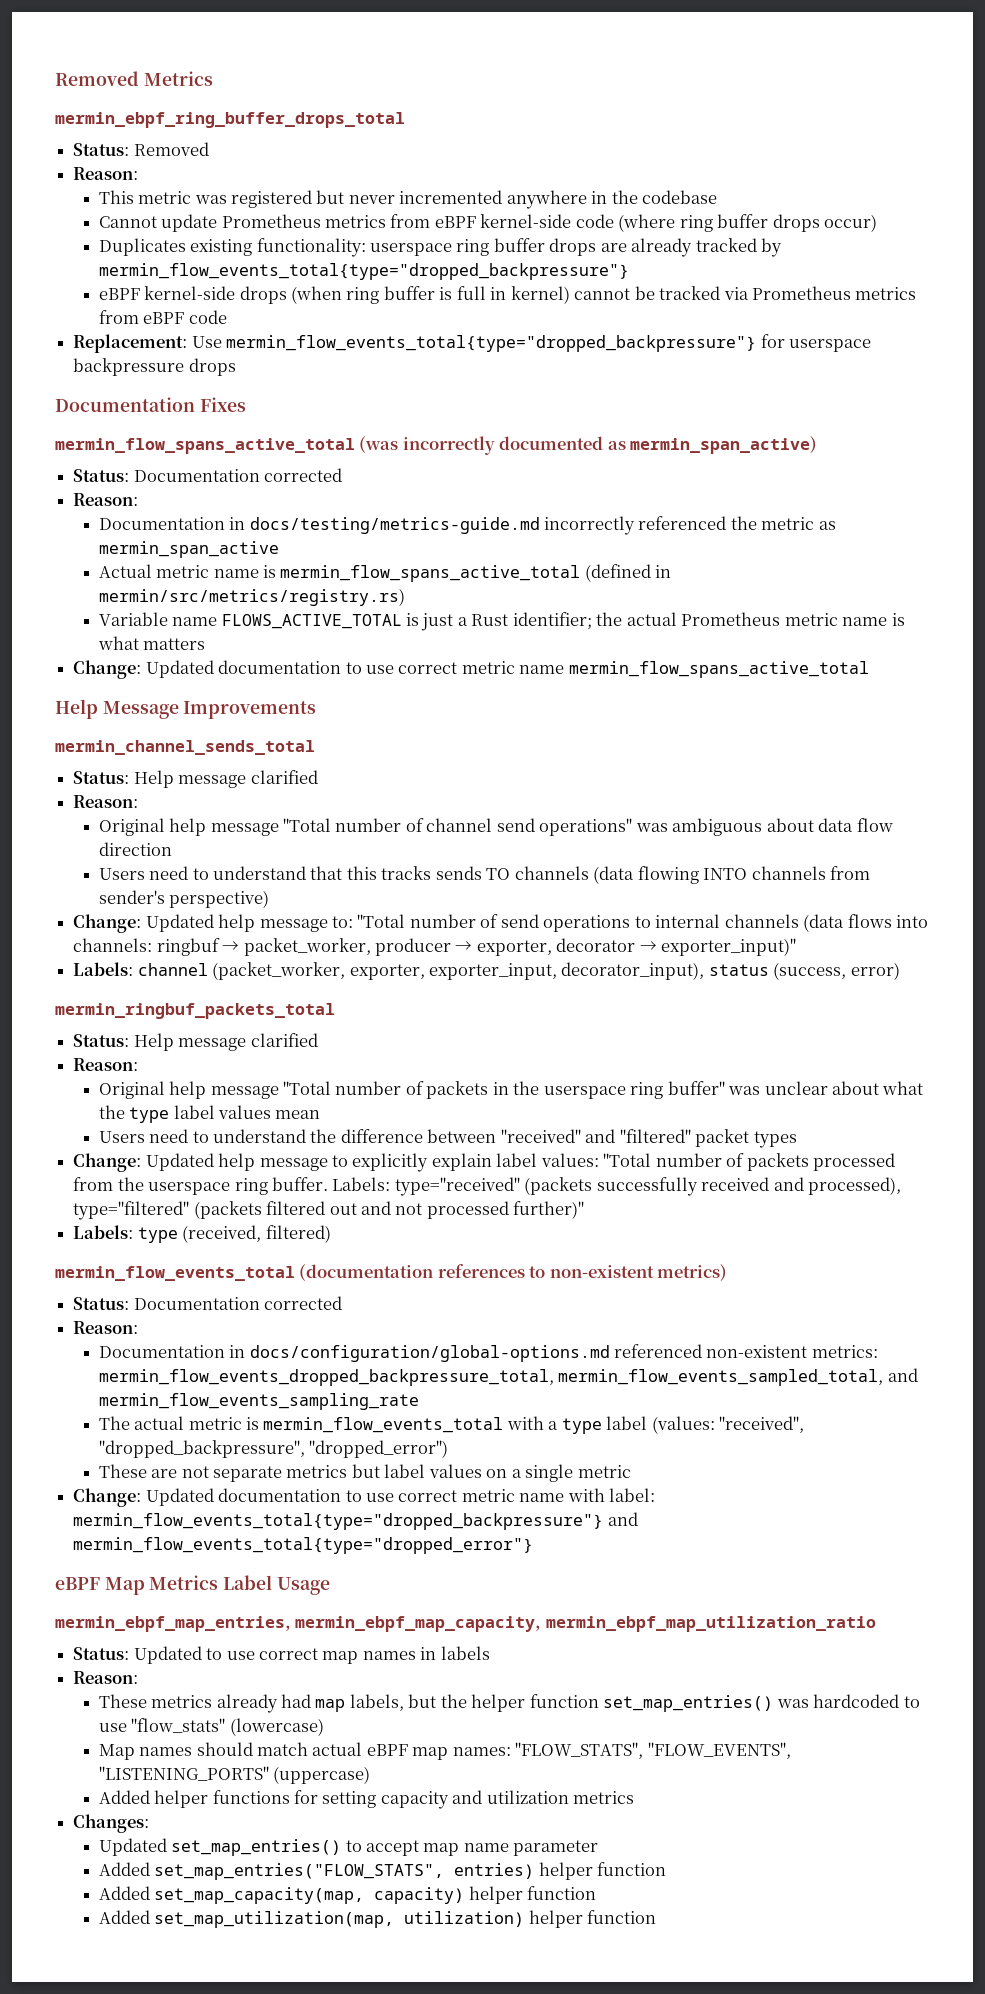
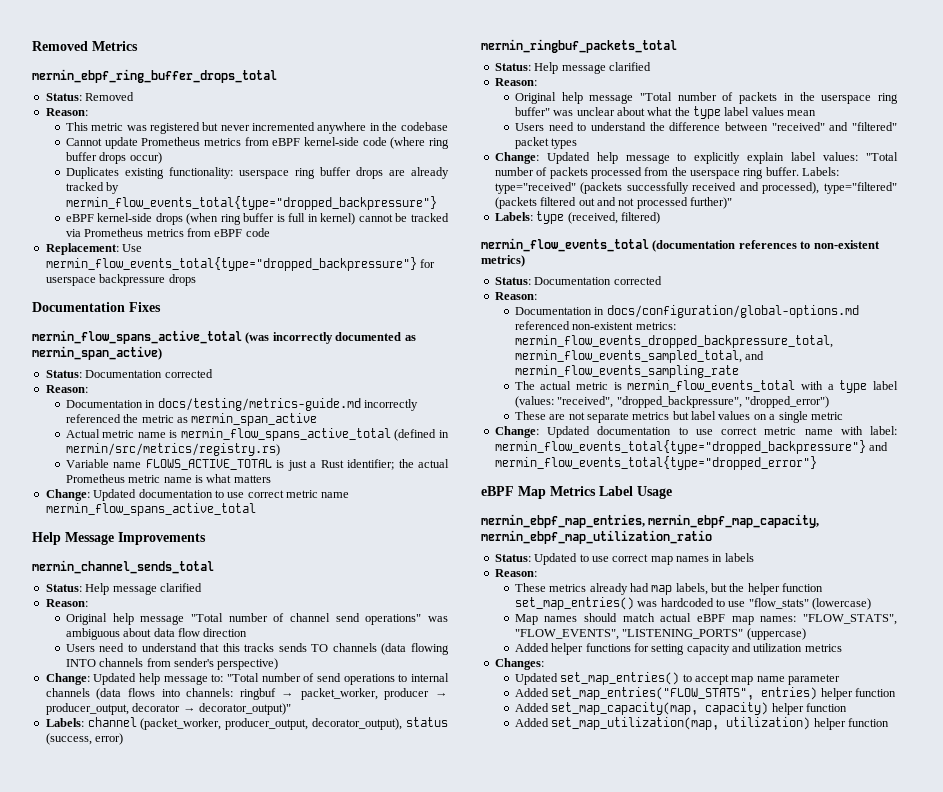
- Change: Updated help message to: "Total number of send operations to internal channels (data flows into channels: ringbuf → packet_worker, producer → exporter, decorator → exporter_input)"
+ Change: Updated help message to: "Total number of send operations to internal channels (data flows into channels: ringbuf → packet_worker, producer → producer_output, decorator → decorator_output)"
- Labels: channel (packet_worker, exporter, exporter_input, decorator_input), status (success, error)
+ Labels: channel (packet_worker, producer_output, decorator_output), status (success, error)

